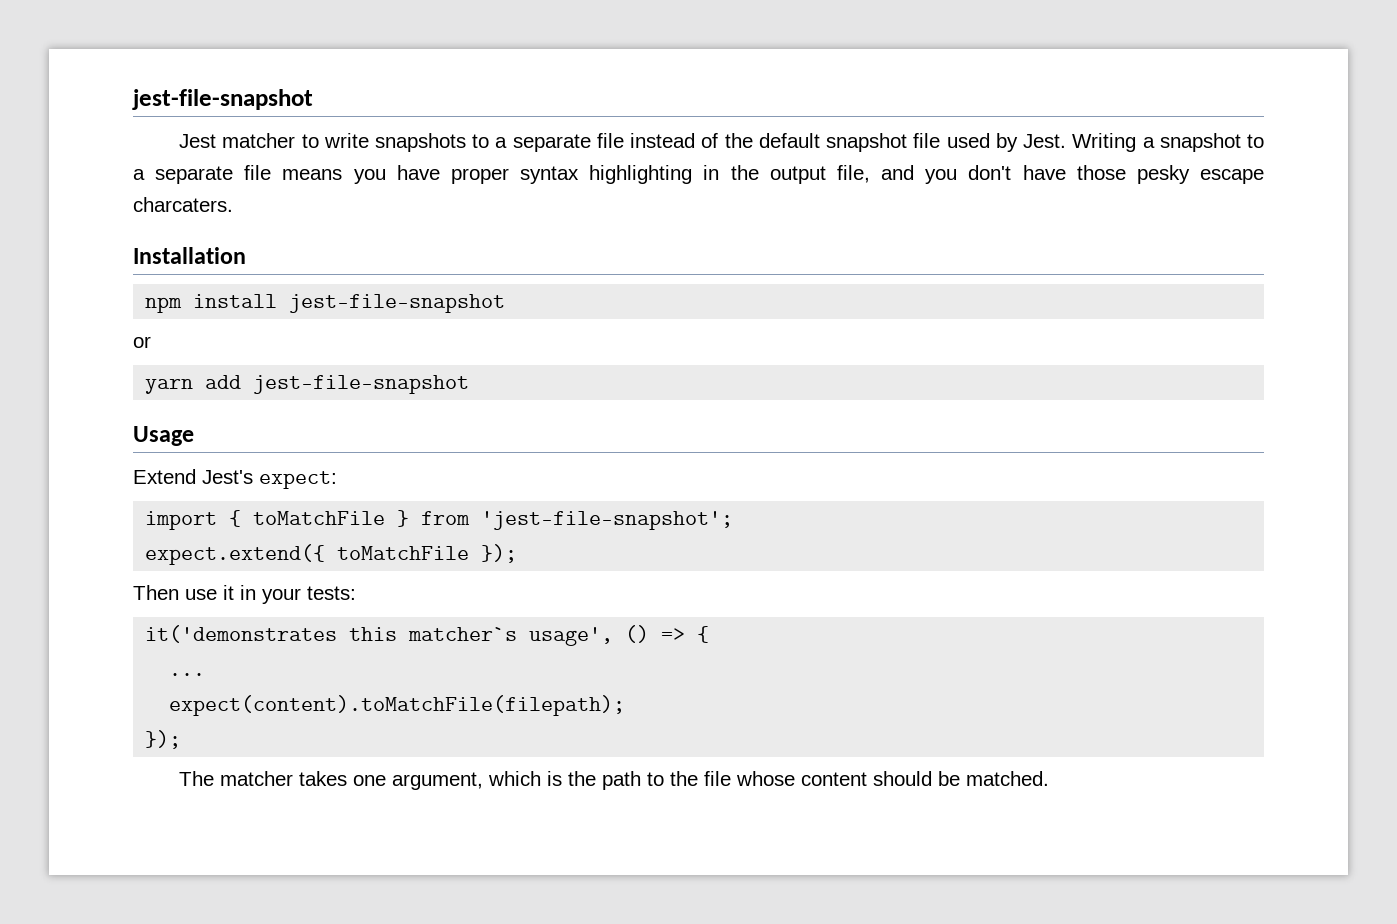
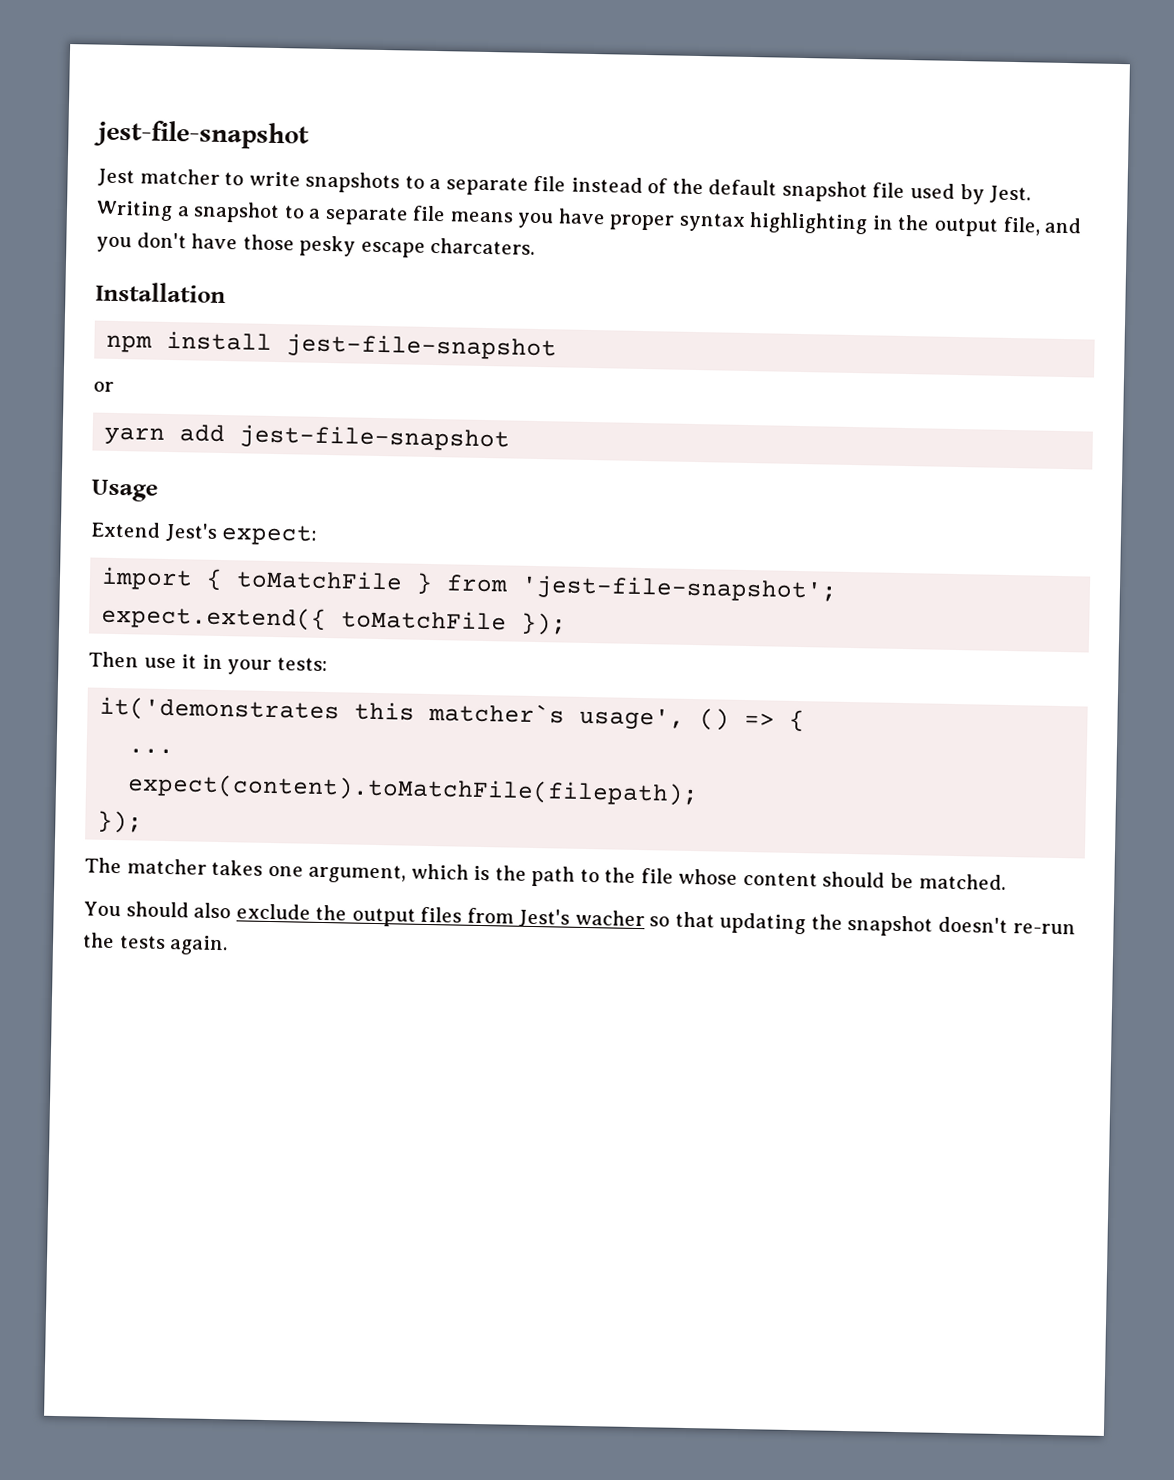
+ You should also exclude the output files from Jest's wacher so that updating the snapshot doesn't re-run the tests again.

